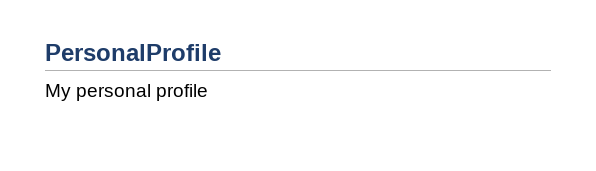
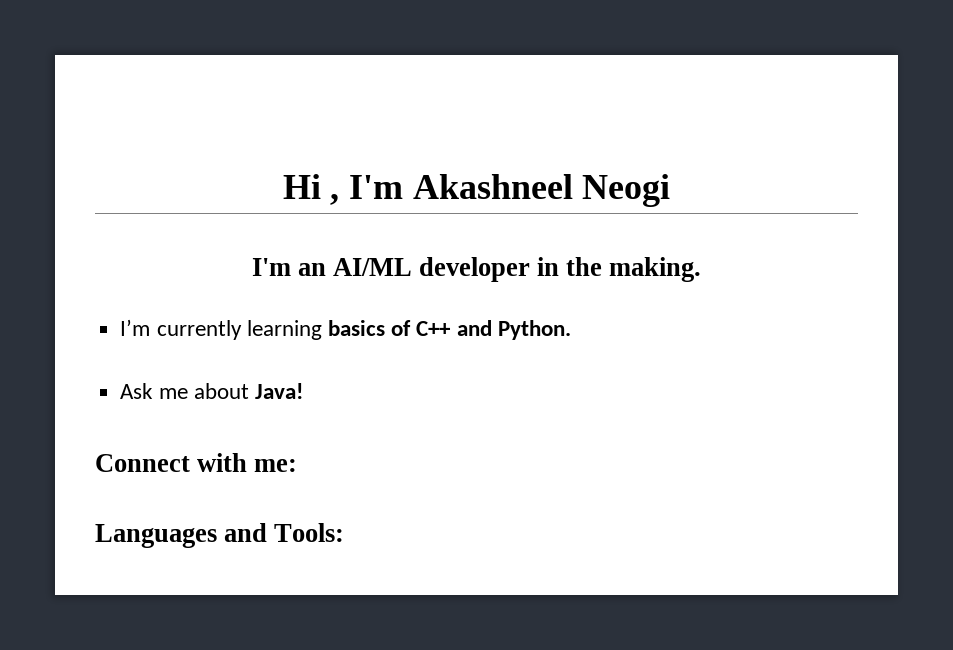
- PersonalProfile
- My personal profile
+ Hi , I'm Akashneel Neogi
+ I'm an AI/ML developer in the making.
+ I’m currently learning basics of C++ and Python.
+ Ask me about Java!
+ Connect with me:
+ Languages and Tools:

